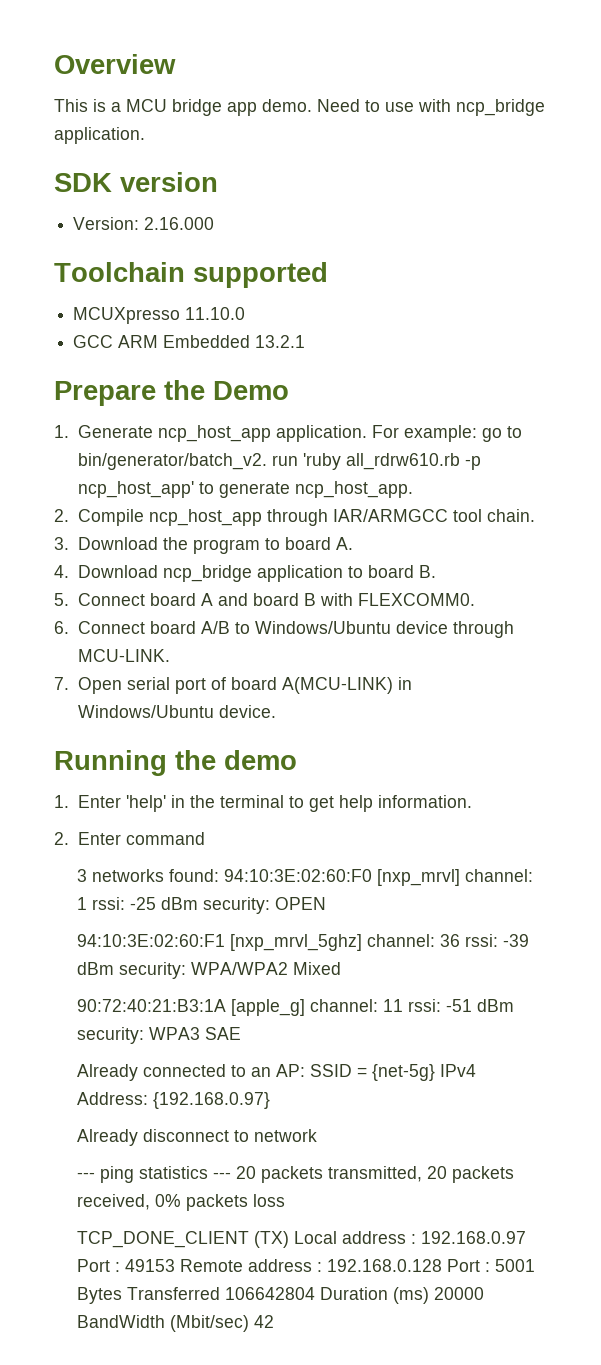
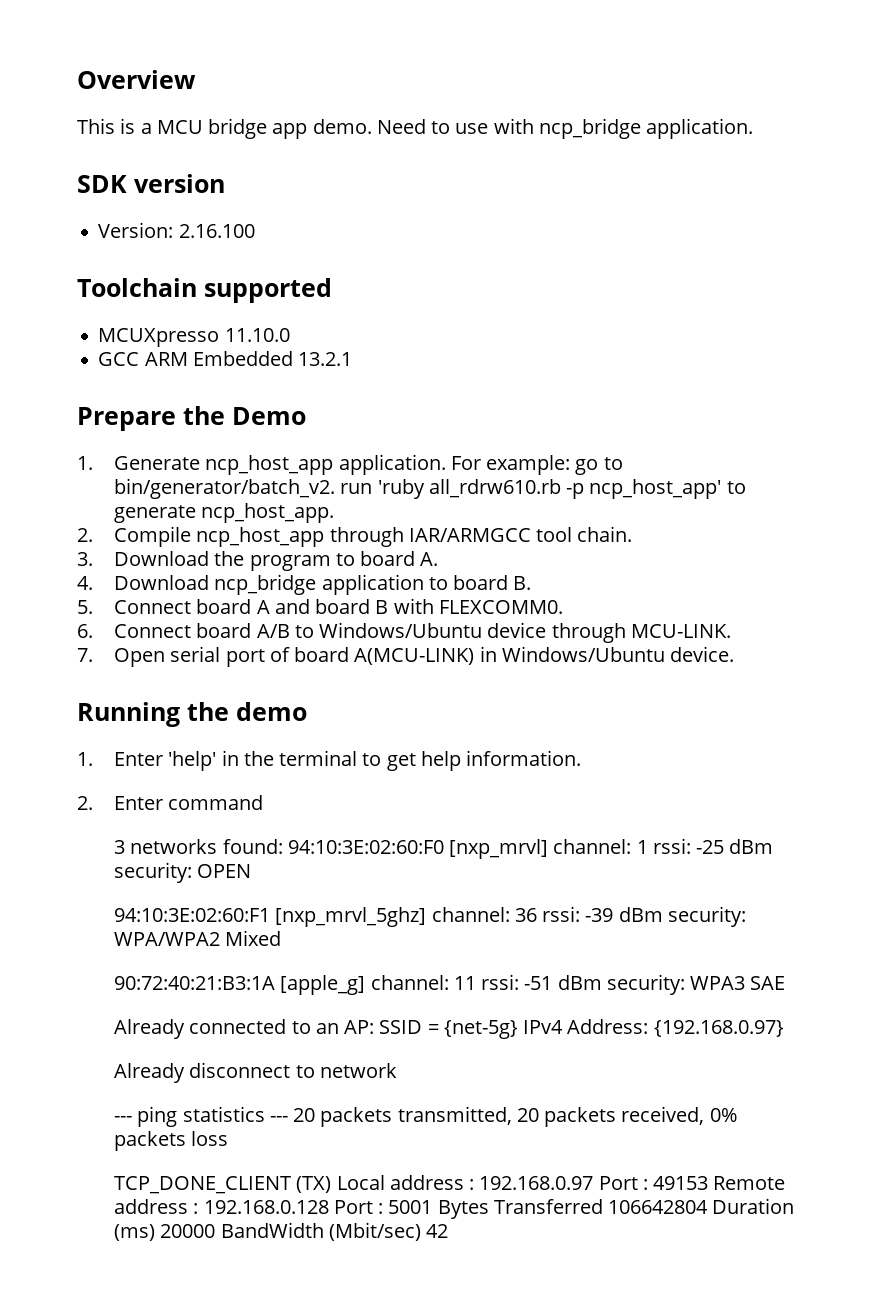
- Version: 2.16.000
+ Version: 2.16.100

